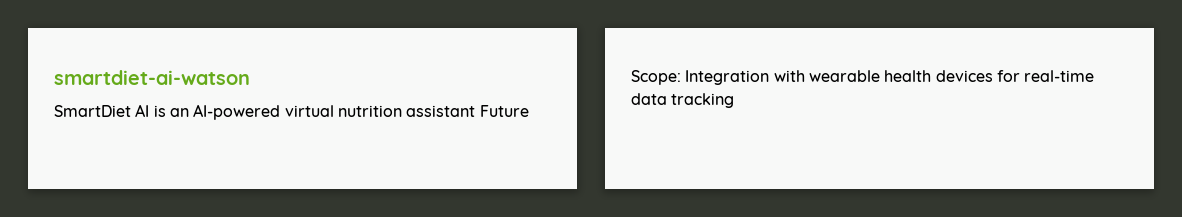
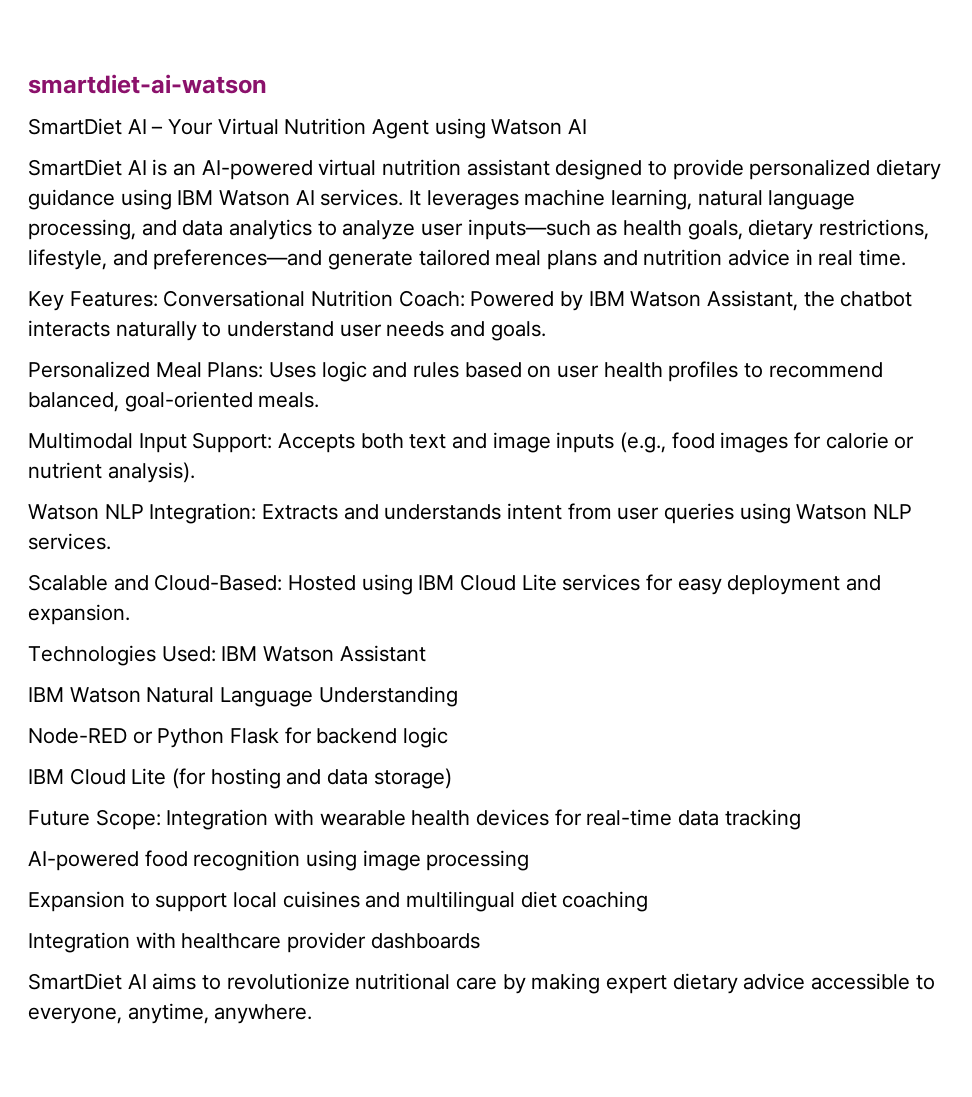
+ SmartDiet AI – Your Virtual Nutrition Agent using Watson AI
- SmartDiet AI is an AI-powered virtual nutrition assistant Future Scope: Integration with wearable health devices for real-time data tracking
+ SmartDiet AI is an AI-powered virtual nutrition assistant designed to provide personalized dietary guidance using IBM Watson AI services. It leverages machine learning, natural language processing, and data analytics to analyze user inputs—such as health goals, dietary restrictions, lifestyle, and preferences—and generate tailored meal plans and nutrition advice in real time.
+ Key Features: Conversational Nutrition Coach: Powered by IBM Watson Assistant, the chatbot interacts naturally to understand user needs and goals.
+ Personalized Meal Plans: Uses logic and rules based on user health profiles to recommend balanced, goal-oriented meals.
+ Multimodal Input Support: Accepts both text and image inputs (e.g., food images for calorie or nutrient analysis).
+ Watson NLP Integration: Extracts and understands intent from user queries using Watson NLP services.
+ Scalable and Cloud-Based: Hosted using IBM Cloud Lite services for easy deployment and expansion.
+ Technologies Used: IBM Watson Assistant
+ IBM Watson Natural Language Understanding
+ Node-RED or Python Flask for backend logic
+ IBM Cloud Lite (for hosting and data storage)
+ Future Scope: Integration with wearable health devices for real-time data tracking
+ AI-powered food recognition using image processing
+ Expansion to support local cuisines and multilingual diet coaching
+ Integration with healthcare provider dashboards
+ SmartDiet AI aims to revolutionize nutritional care by making expert dietary advice accessible to everyone, anytime, anywhere.

